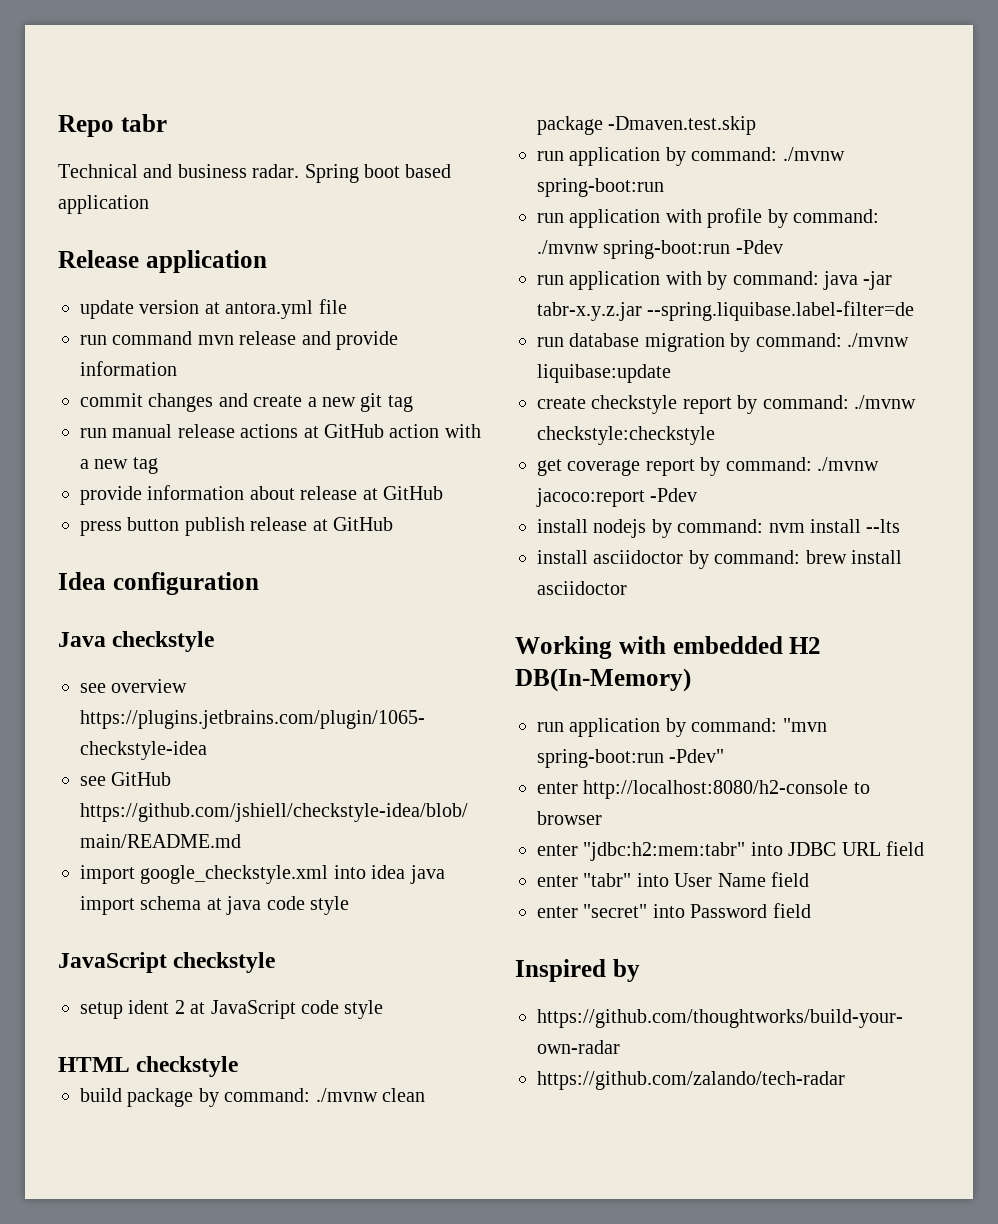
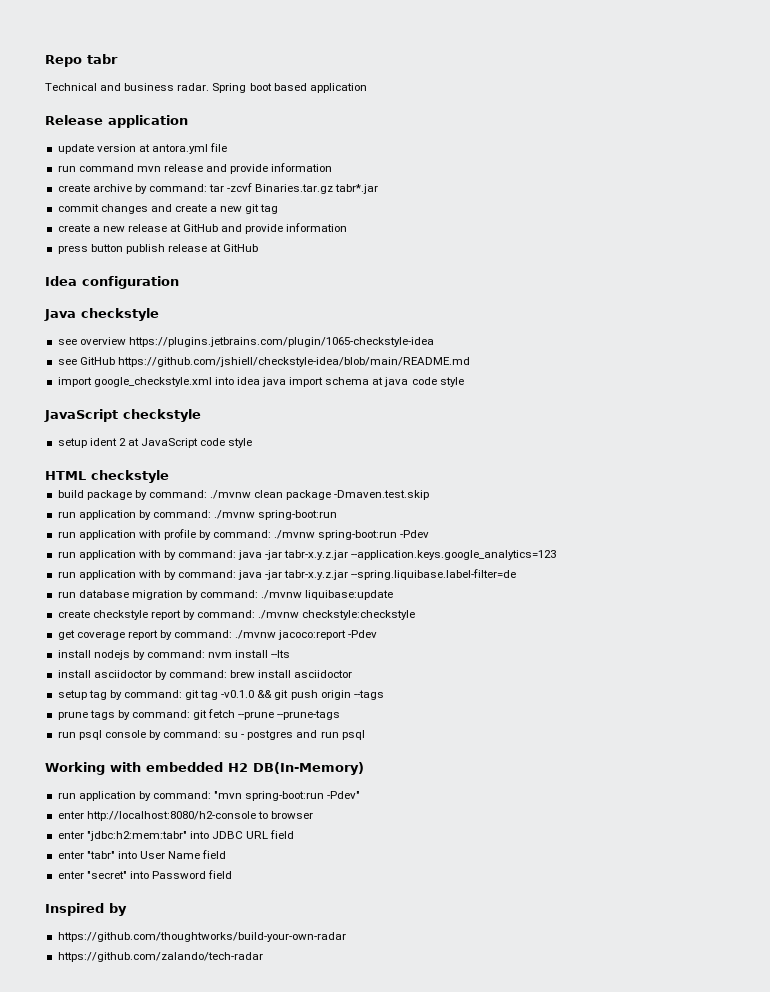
+ create archive by command: tar -zcvf Binaries.tar.gz tabr*.jar
- run manual release actions at GitHub action with a new tag
- provide information about release at GitHub
+ create a new release at GitHub and provide information
+ run application with by command: java -jar tabr-x.y.z.jar --application.keys.google_analytics=123
+ setup tag by command: git tag -v0.1.0 && git push origin --tags
+ prune tags by command: git fetch --prune --prune-tags
+ run psql console by command: su - postgres and run psql

